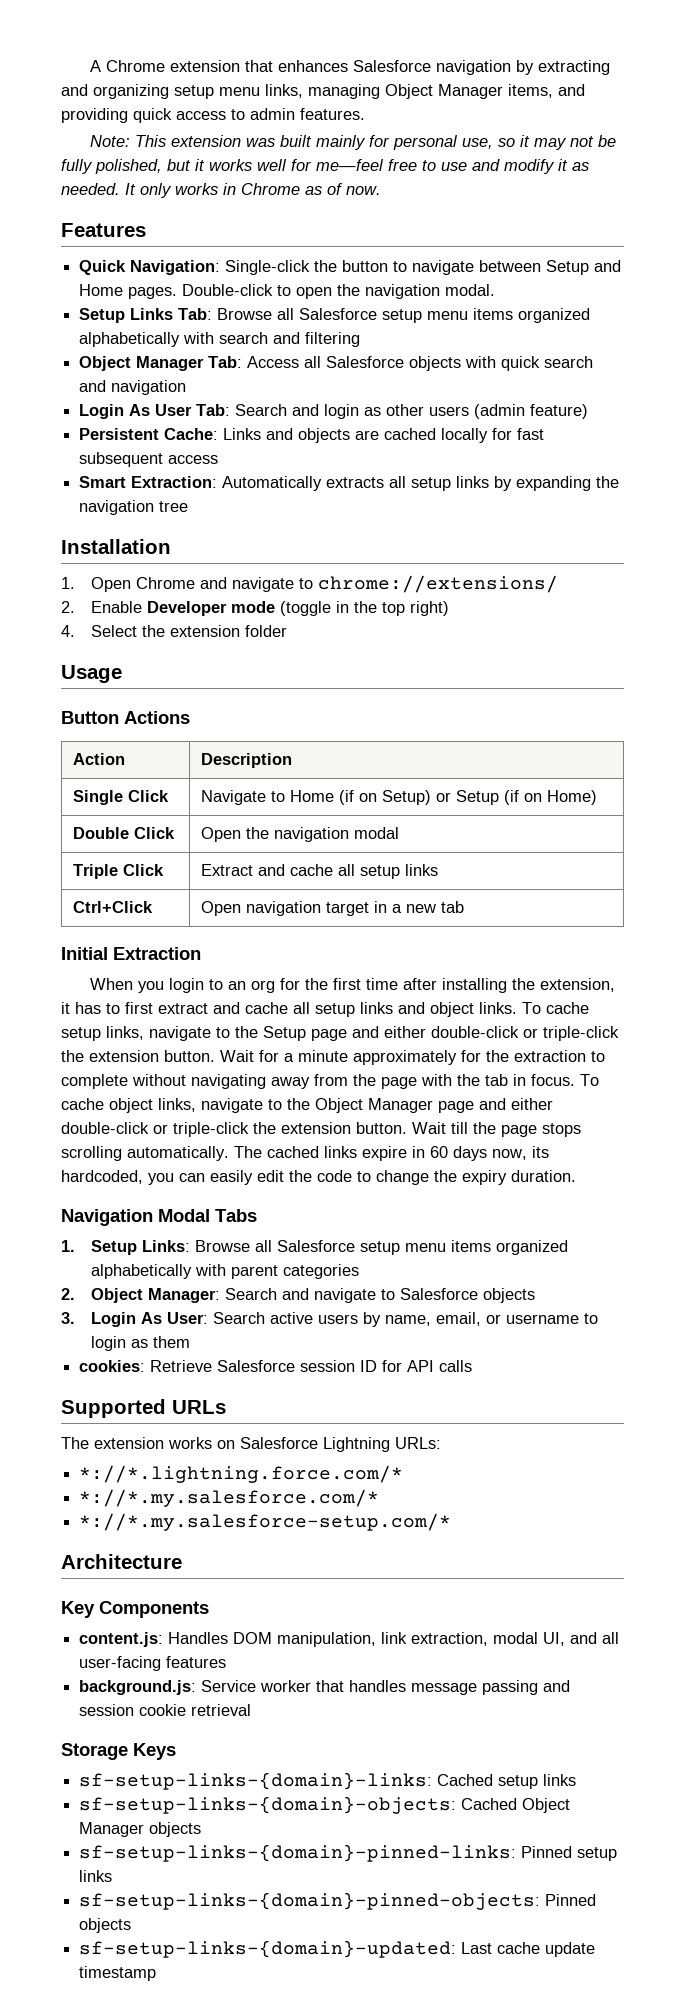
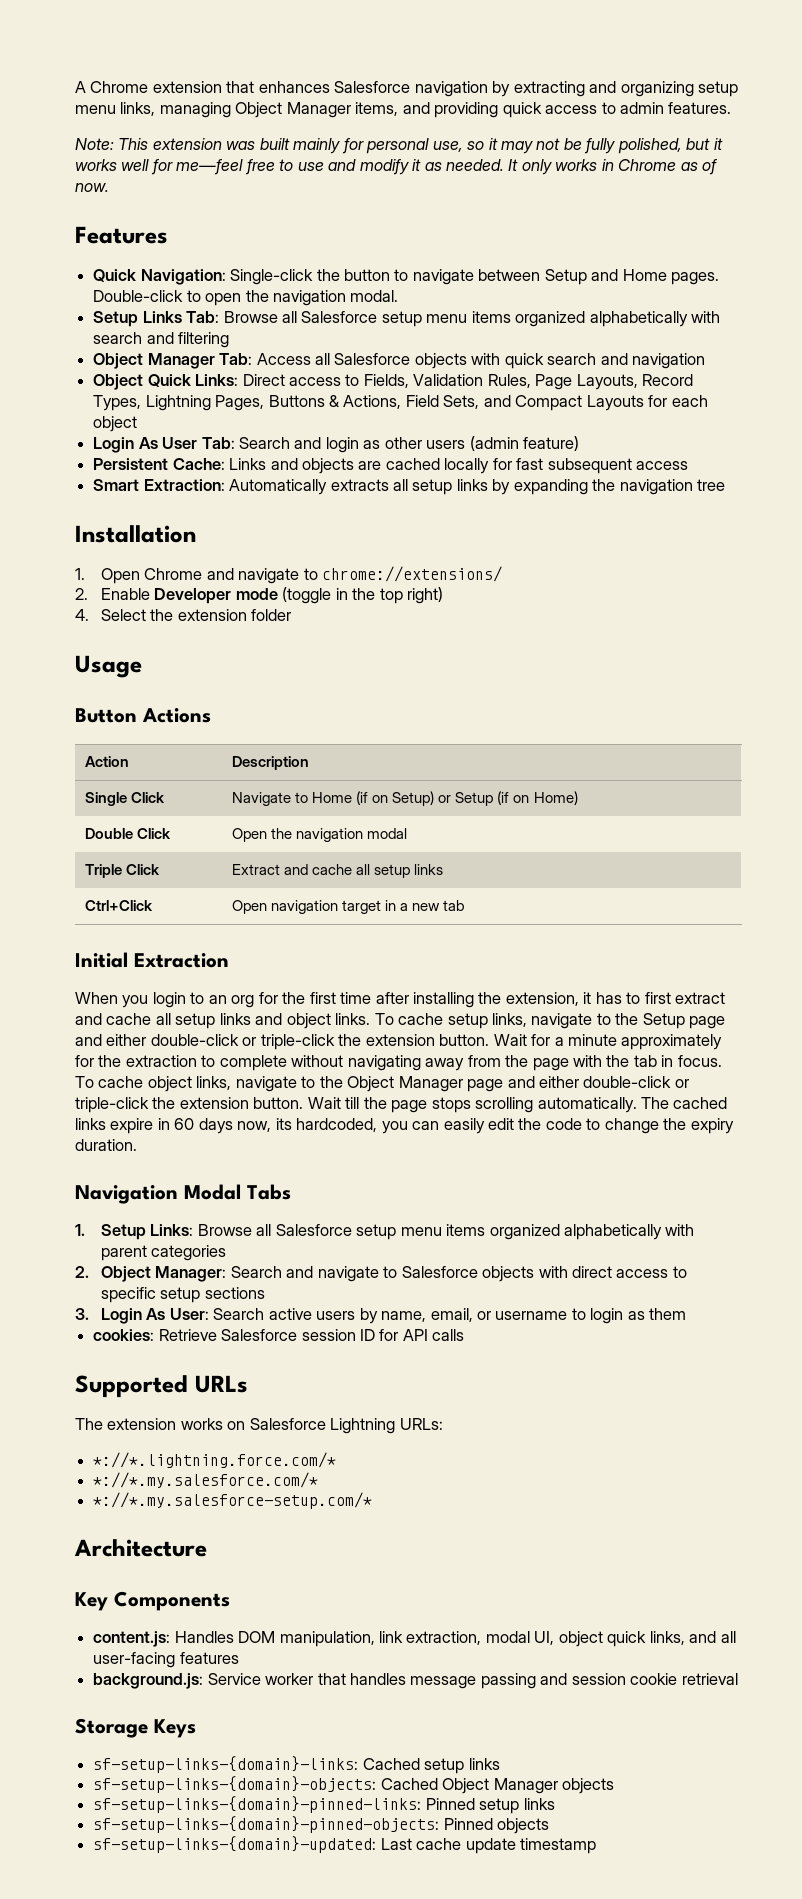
+ Object Quick Links: Direct access to Fields, Validation Rules, Page Layouts, Record Types, Lightning Pages, Buttons & Actions, Field Sets, and Compact Layouts for each object
- 2. Object Manager: Search and navigate to Salesforce objects
+ 2. Object Manager: Search and navigate to Salesforce objects with direct access to specific setup sections
- content.js: Handles DOM manipulation, link extraction, modal UI, and all user-facing features
+ content.js: Handles DOM manipulation, link extraction, modal UI, object quick links, and all user-facing features

